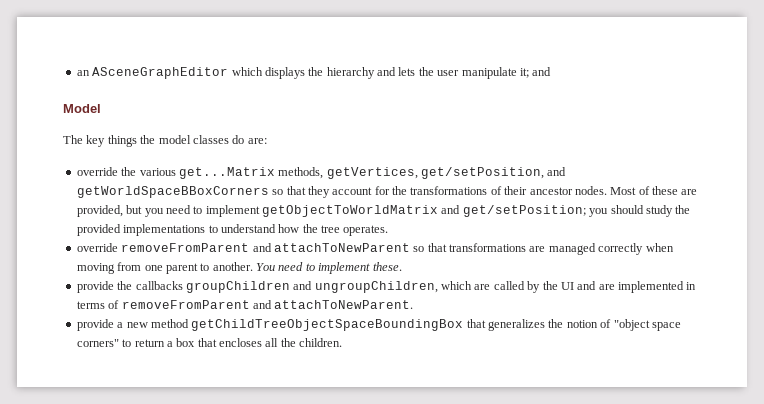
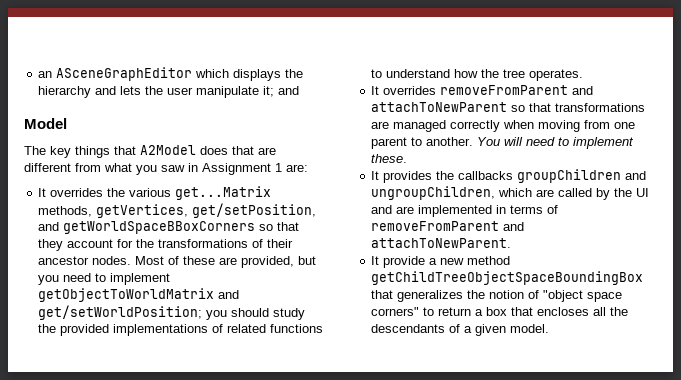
- The key things the model classes do are:
+ The key things that A2Model does that are different from what you saw in Assignment 1 are:
- override the various get...Matrix methods, getVertices, get/setPosition, and getWorldSpaceBBoxCorners so that they account for the transformations of their ancestor nodes.
+ It overrides the various get...Matrix methods, getVertices, get/setPosition, and getWorldSpaceBBoxCorners so that they account for the transformations of their ancestor nodes.
- Most of these are provided, but you need to implement getObjectToWorldMatrix and get/setPosition; you should study the provided implementations to understand how the tree operates.
+ Most of these are provided, but you need to implement getObjectToWorldMatrix and get/setWorldPosition; you should study the provided implementations of related functions to understand how the tree operates.
- override removeFromParent and attachToNewParent so that transformations are managed correctly when moving from one parent to another.
+ It overrides removeFromParent and attachToNewParent so that transformations are managed correctly when moving from one parent to another.
- You need to implement these.
+ You will need to implement these.
- provide the callbacks groupChildren and ungroupChildren, which are called by the UI and are implemented in terms of removeFromParent and attachToNewParent.
+ It provides the callbacks groupChildren and ungroupChildren, which are called by the UI and are implemented in terms of removeFromParent and attachToNewParent.
- provide a new method getChildTreeObjectSpaceBoundingBox that generalizes the notion of "object space corners" to return a box that encloses all the children.
+ It provide a new method getChildTreeObjectSpaceBoundingBox that generalizes the notion of "object space corners" to return a box that encloses all the descendants of a given model.

